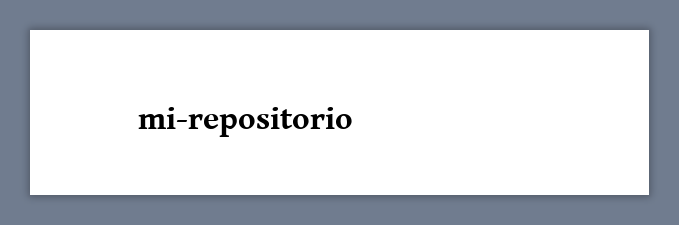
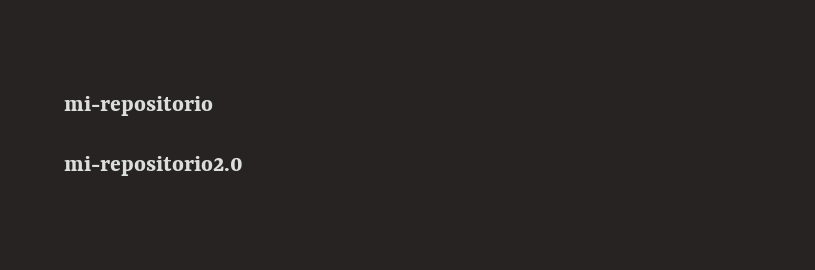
+ mi-repositorio2.0

